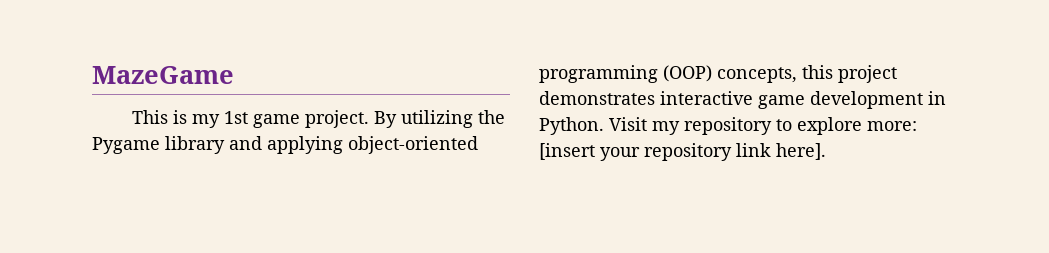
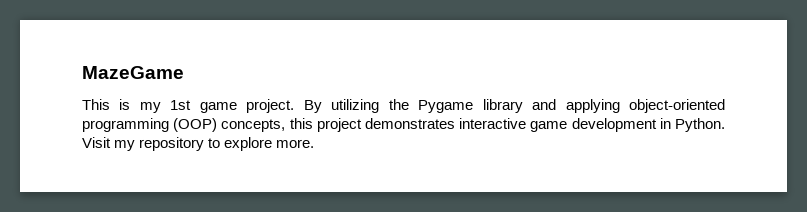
- Visit my repository to explore more: [insert your repository link here].
+ Visit my repository to explore more.

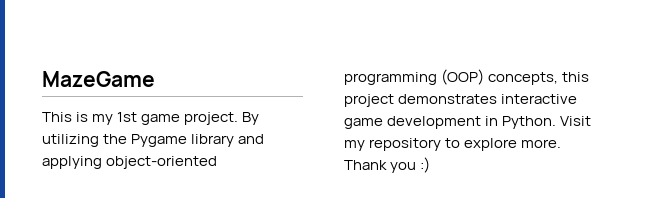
+ Thank you :)

